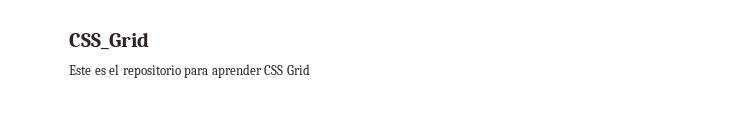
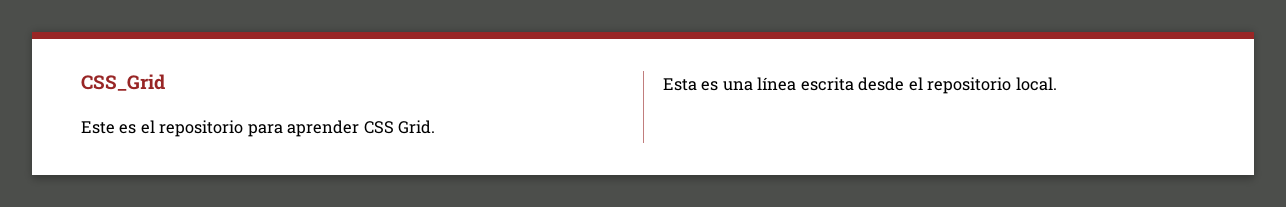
- Este es el repositorio para aprender CSS Grid
+ Este es el repositorio para aprender CSS Grid.
+ Esta es una línea escrita desde el repositorio local.

